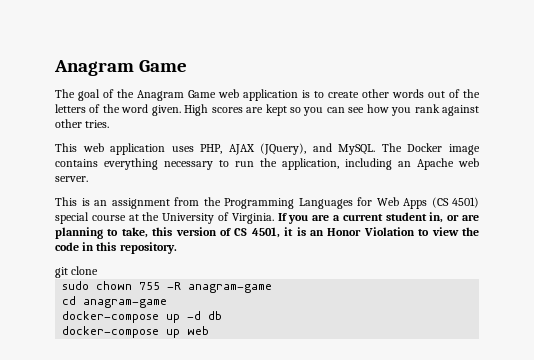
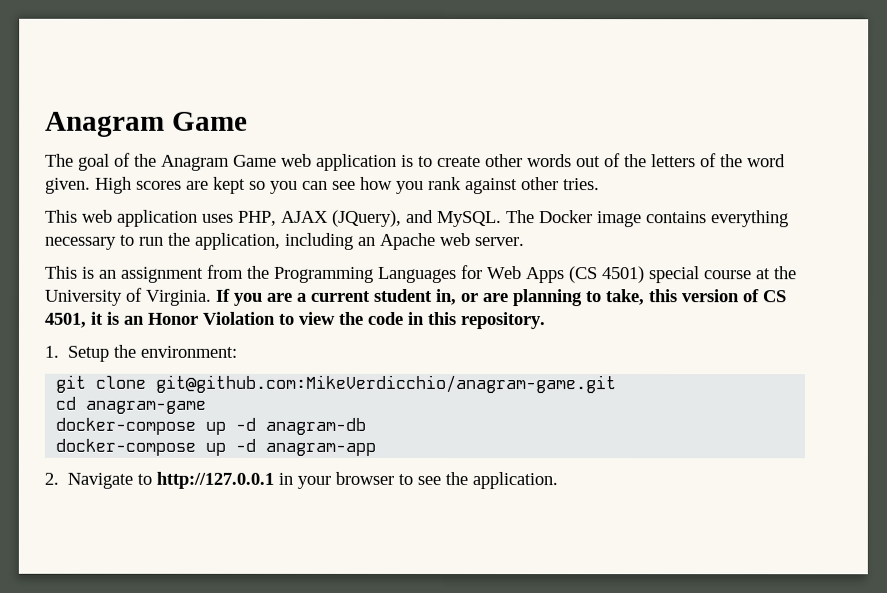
- git clone
- sudo chown 755 -R anagram-game
+ 1. Setup the environment:
+ git clone git@github.com:MikeVerdicchio/anagram-game.git
- docker-compose up -d db
- docker-compose up web
+ docker-compose up -d anagram-db
+ docker-compose up -d anagram-app
+ 2. Navigate to http://127.0.0.1 in your browser to see the application.

